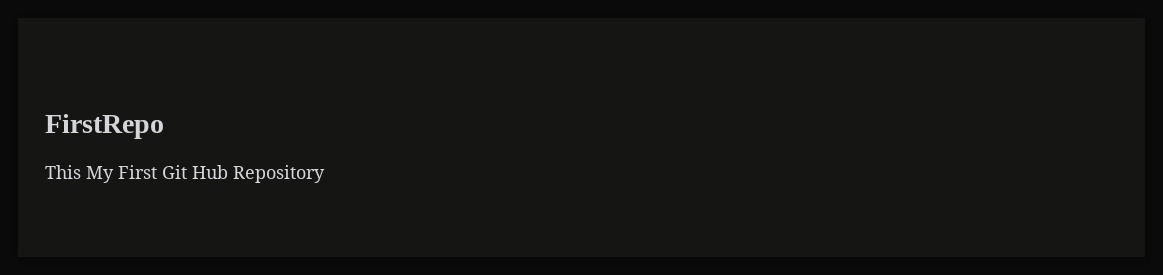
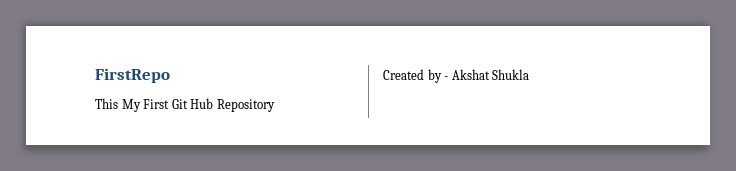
+ Created by - Akshat Shukla

